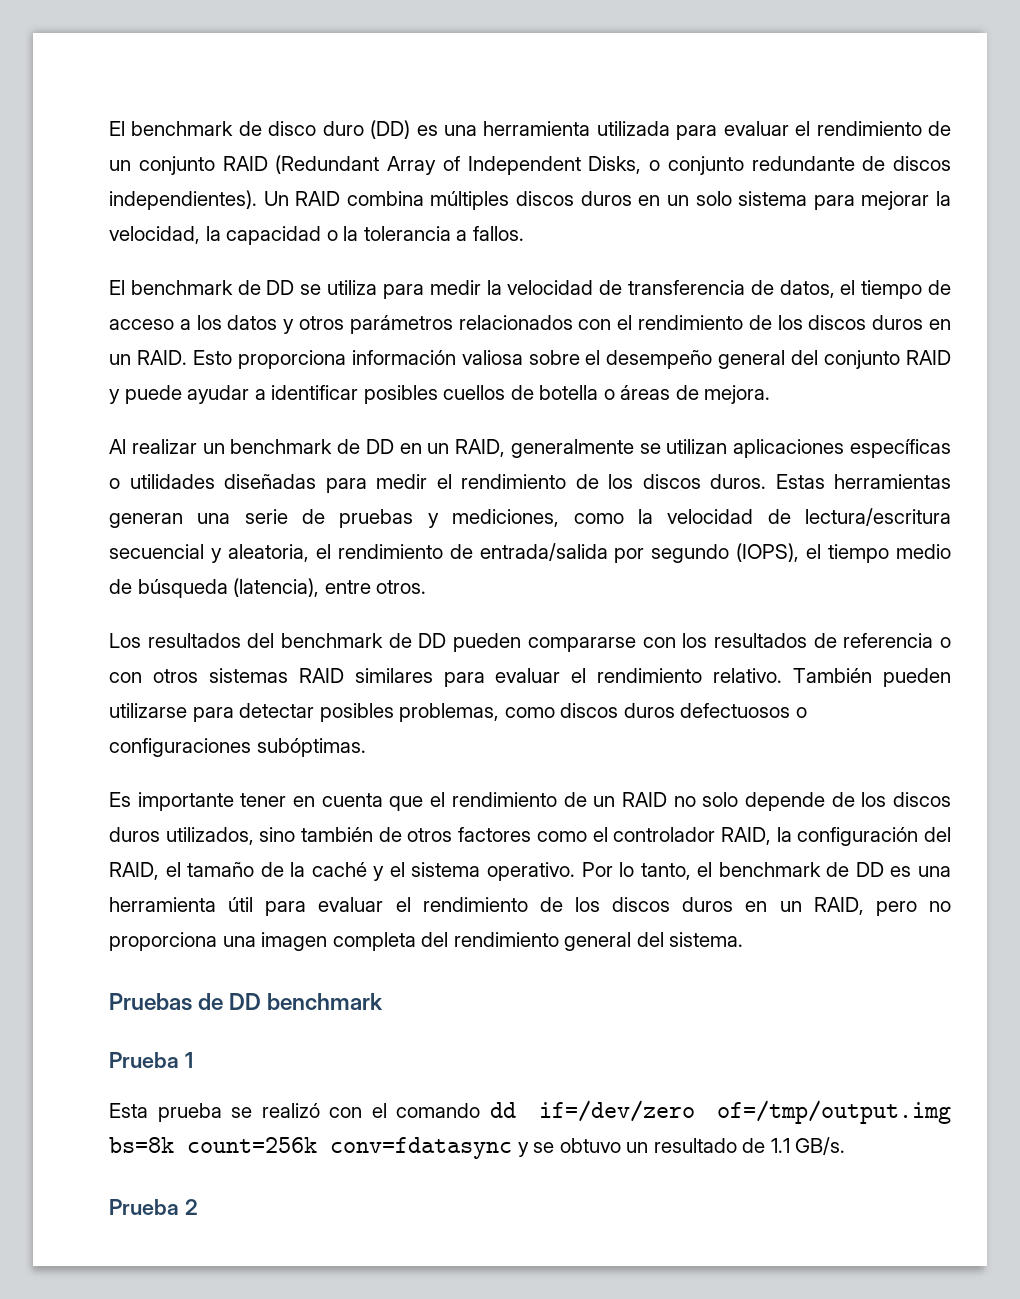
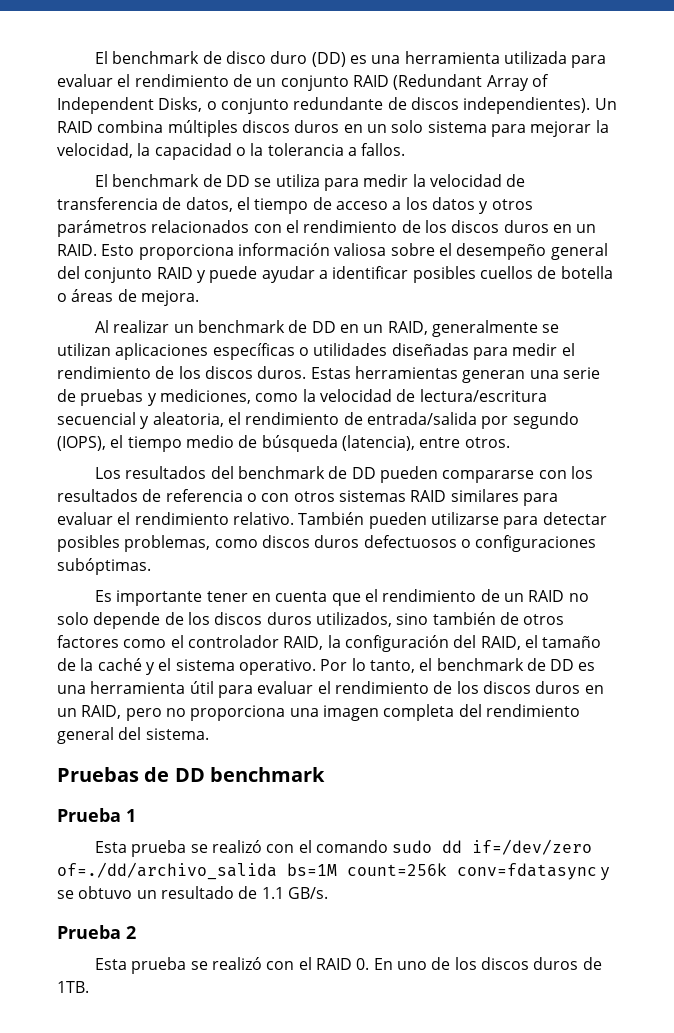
- Esta prueba se realizó con el comando dd if=/dev/zero of=/tmp/output.img bs=8k count=256k conv=fdatasync y se obtuvo un resultado de 1.1 GB/s.
+ Esta prueba se realizó con el comando sudo dd if=/dev/zero of=./dd/archivo_salida bs=1M count=256k conv=fdatasync y se obtuvo un resultado de 1.1 GB/s.
+ Esta prueba se realizó con el RAID 0. En uno de los discos duros de 1TB.

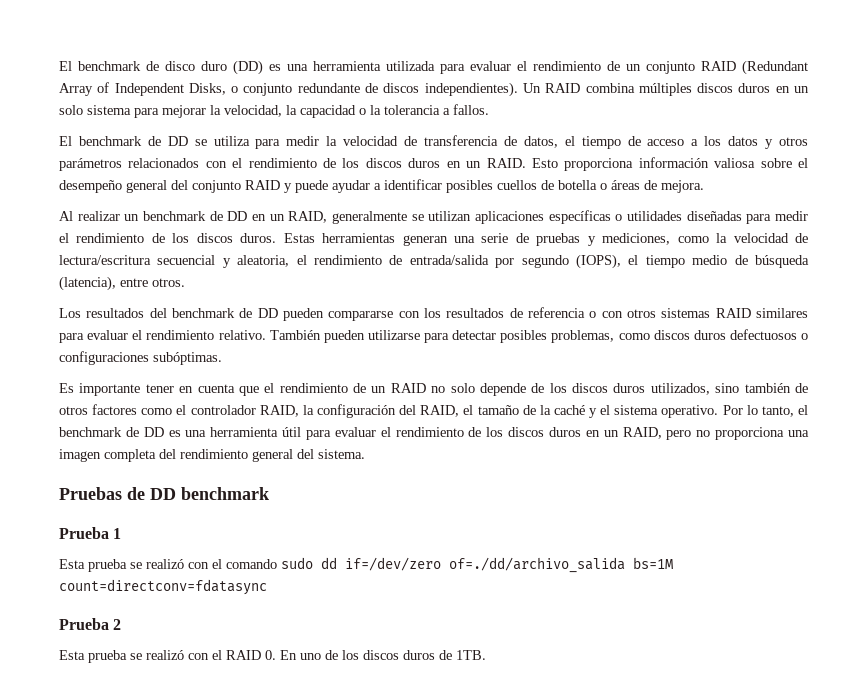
- Esta prueba se realizó con el comando sudo dd if=/dev/zero of=./dd/archivo_salida bs=1M count=256k conv=fdatasync y se obtuvo un resultado de 1.1 GB/s.
+ Esta prueba se realizó con el comando sudo dd if=/dev/zero of=./dd/archivo_salida bs=1M count=directconv=fdatasync

